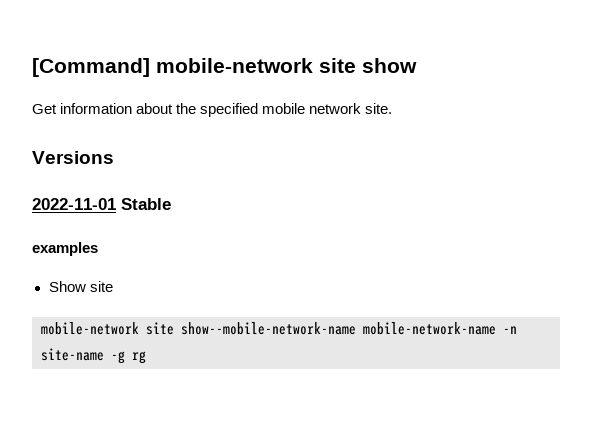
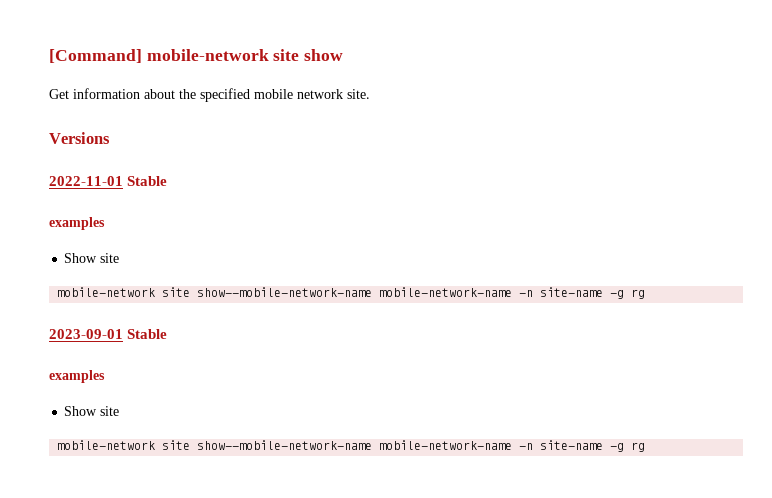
+ 2023-09-01 Stable
+ examples
+ Show site
+ mobile-network site show--mobile-network-name mobile-network-name -n site-name -g rg

